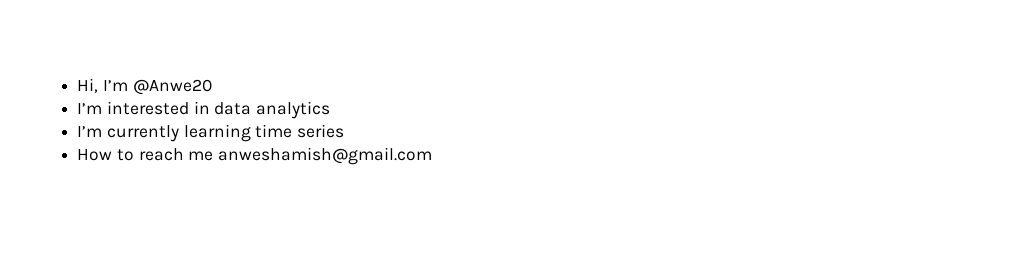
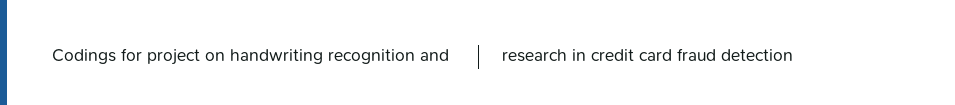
- Hi, I’m @Anwe20
- I’m interested in data analytics
- I’m currently learning time series
- How to reach me anweshamish@gmail.com
+ Codings for project on handwriting recognition and research in credit card fraud detection

